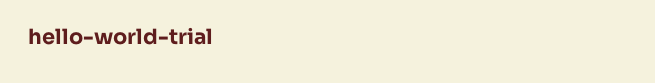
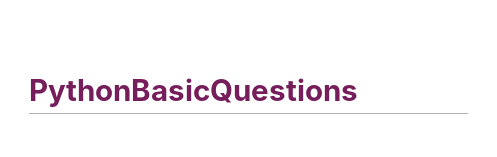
- hello-world-trial
+ PythonBasicQuestions

